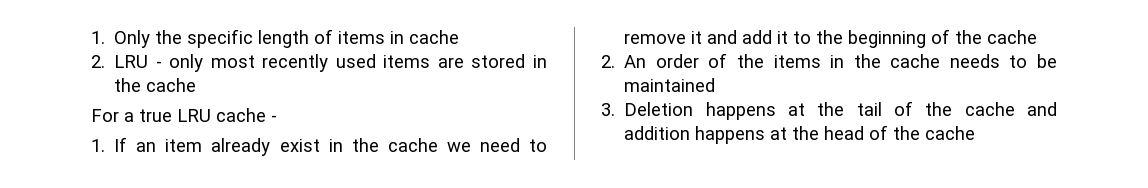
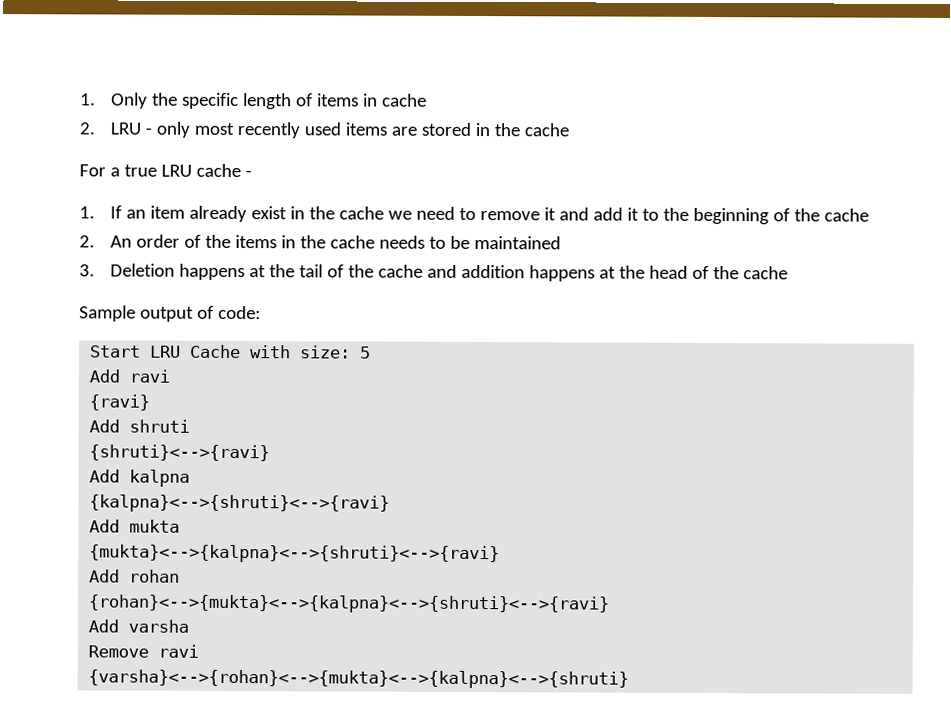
+ Sample output of code:
+ Start LRU Cache with size: 5
+ Add ravi
+ {ravi}
+ Add shruti
+ {shruti}<-->{ravi}
+ Add kalpna
+ {kalpna}<-->{shruti}<-->{ravi}
+ Add mukta
+ {mukta}<-->{kalpna}<-->{shruti}<-->{ravi}
+ Add rohan
+ {rohan}<-->{mukta}<-->{kalpna}<-->{shruti}<-->{ravi}
+ Add varsha
+ Remove ravi
+ {varsha}<-->{rohan}<-->{mukta}<-->{kalpna}<-->{shruti}

